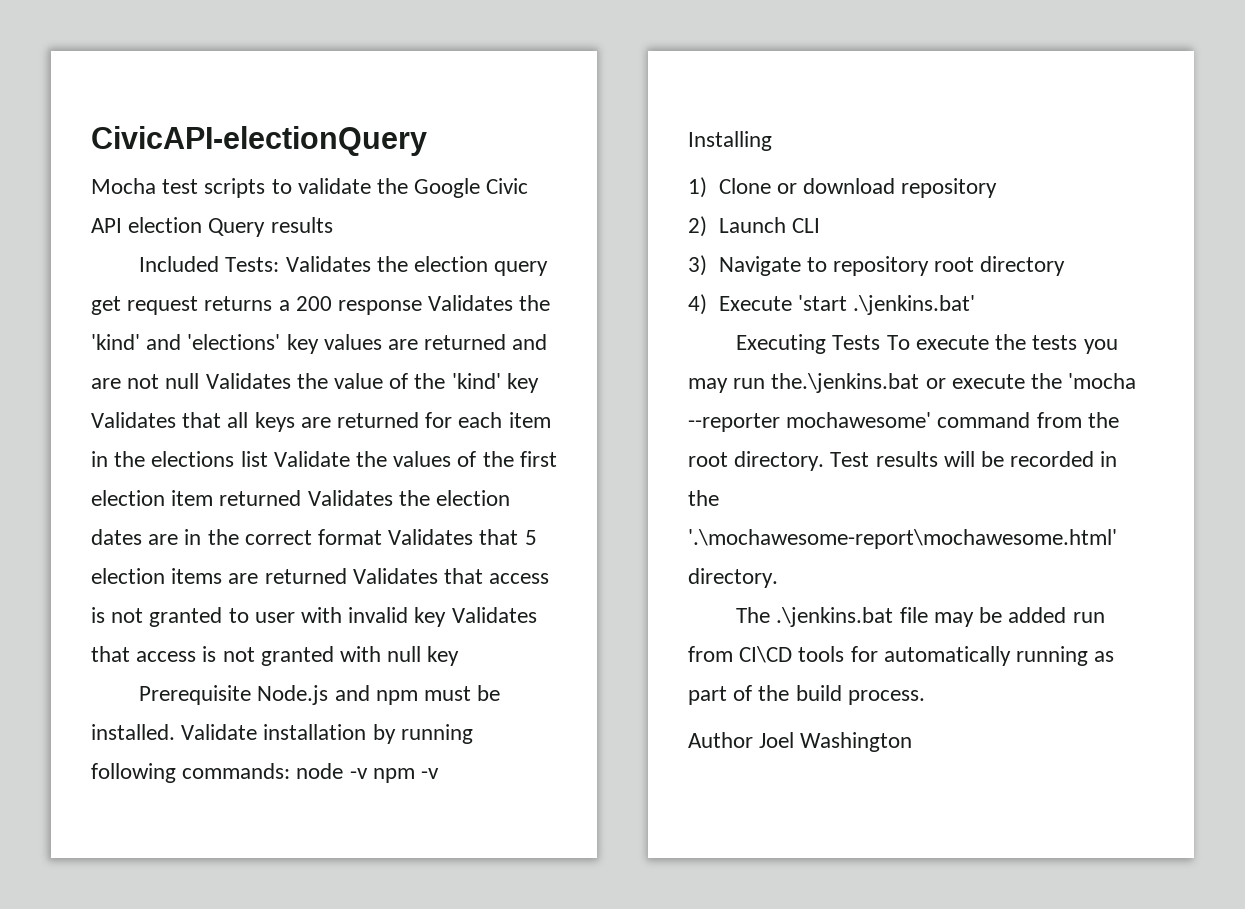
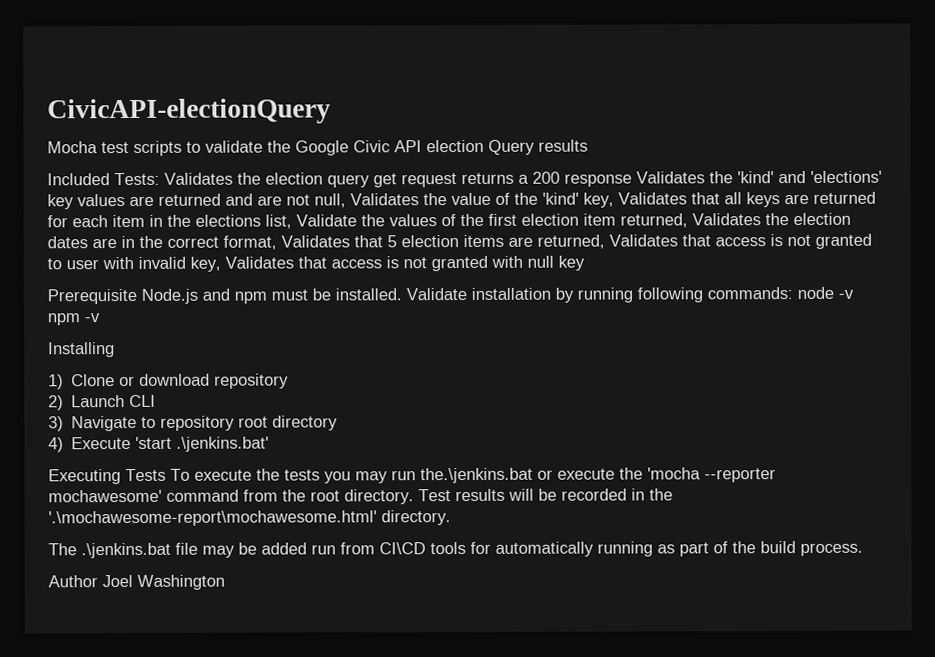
- Validates the election query get request returns a 200 response Validates the 'kind' and 'elections' key values are returned and are not null Validates the value of the 'kind' key Validates that all keys are returned for each item in the elections list Validate the values of the first election item returned Validates the election dates are in the correct format Validates that 5 election items are returned Validates that access is not granted to user with invalid key Validates that access is not granted with null key
+ Validates the election query get request returns a 200 response Validates the 'kind' and 'elections' key values are returned and are not null, Validates the value of the 'kind' key, Validates that all keys are returned for each item in the elections list, Validate the values of the first election item returned, Validates the election dates are in the correct format, Validates that 5 election items are returned, Validates that access is not granted to user with invalid key, Validates that access is not granted with null key

